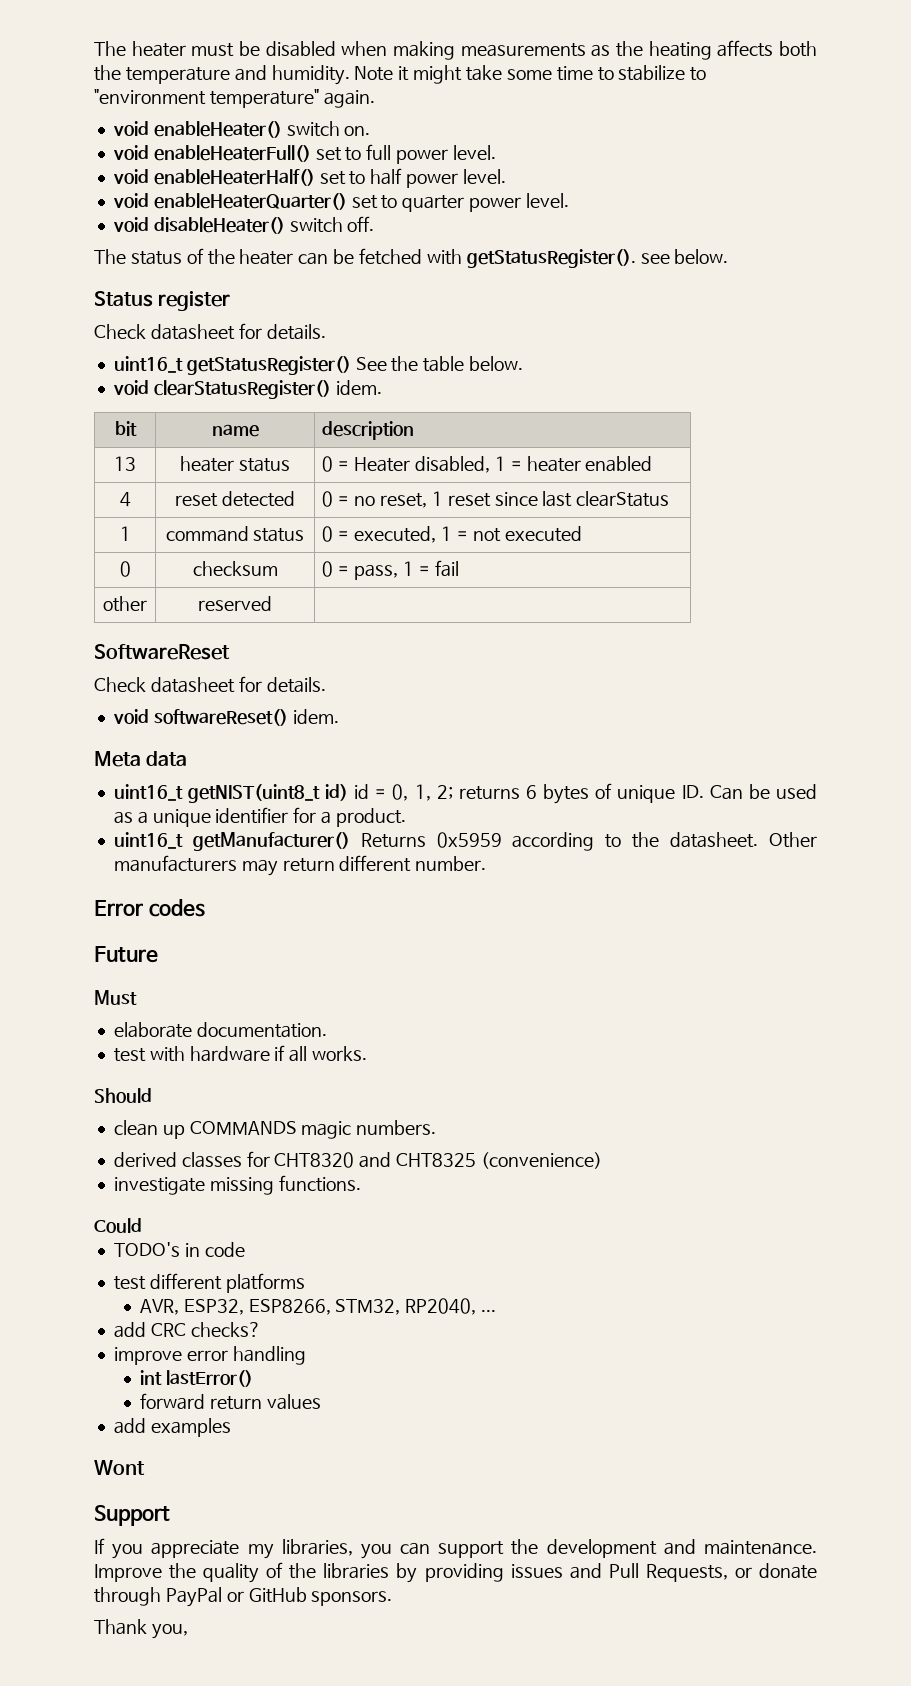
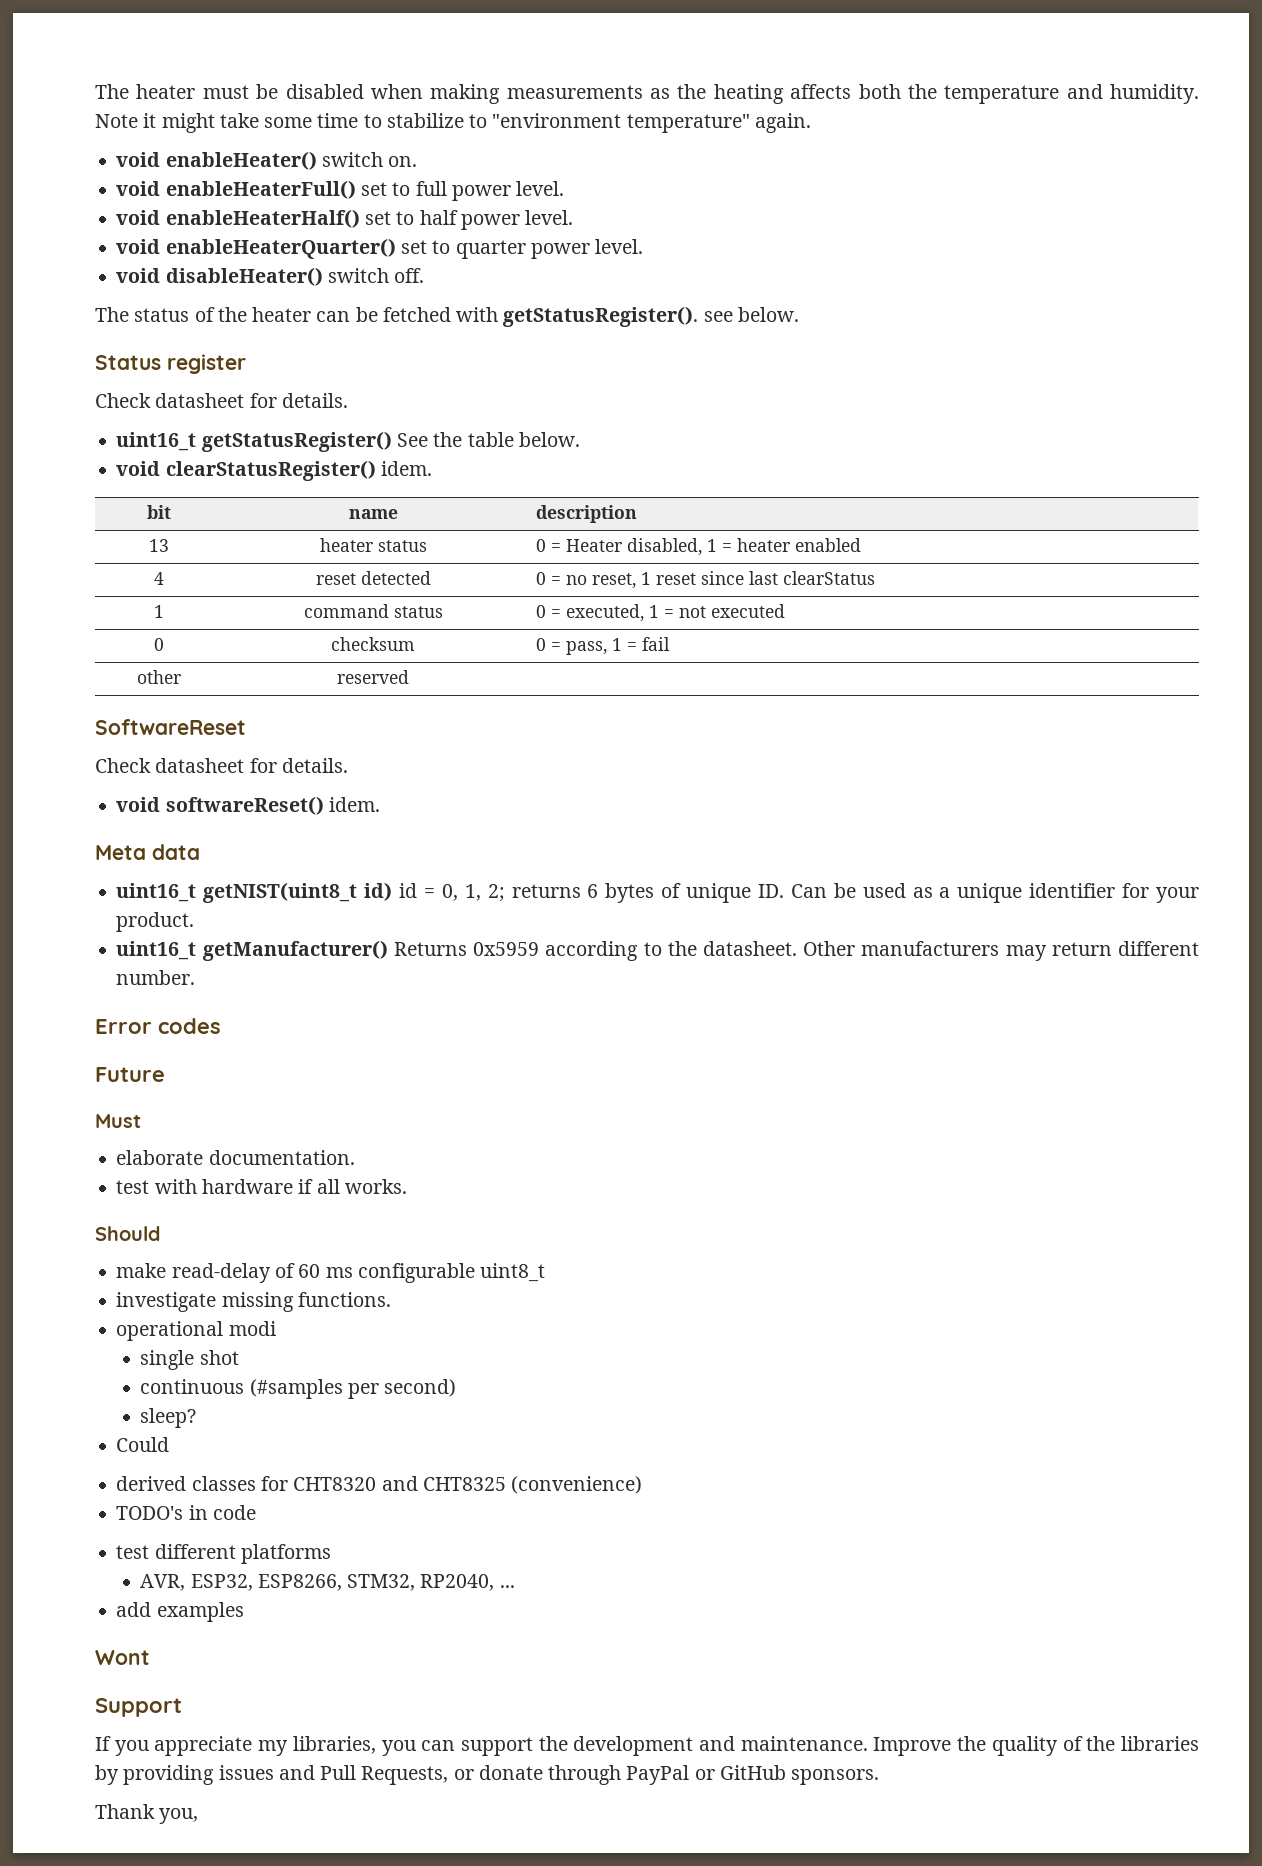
- uint16_t getNIST(uint8_t id) id = 0, 1, 2; returns 6 bytes of unique ID. Can be used as a unique identifier for a product.
+ uint16_t getNIST(uint8_t id) id = 0, 1, 2; returns 6 bytes of unique ID. Can be used as a unique identifier for your product.
- clean up COMMANDS magic numbers.
+ make read-delay of 60 ms configurable uint8_t
+ investigate missing functions.
+ operational modi
+ single shot
+ continuous (#samples per second)
+ sleep?
+ Could
- investigate missing functions.
- Could
- add CRC checks?
- improve error handling
- int lastError()
- forward return values

